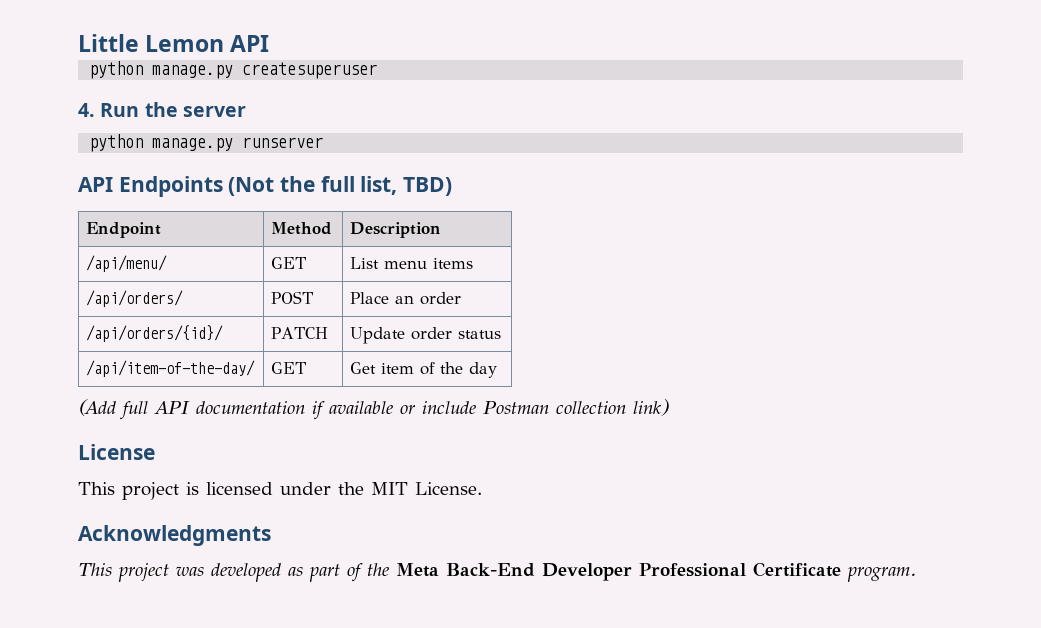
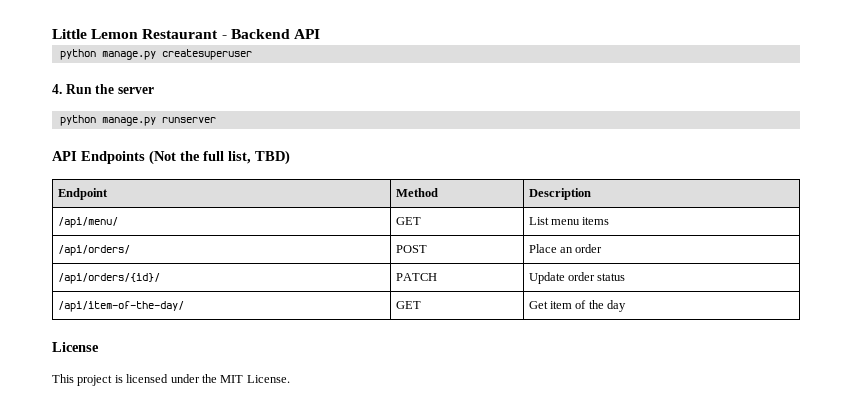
- Little Lemon API
+ Little Lemon Restaurant - Backend API
- (Add full API documentation if available or include Postman collection link)
- Acknowledgments
- This project was developed as part of the Meta Back-End Developer Professional Certificate program.

